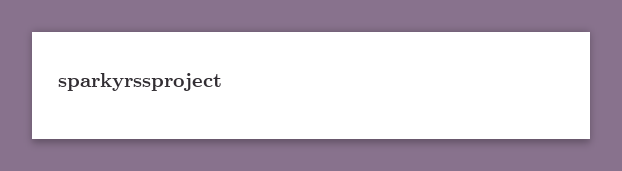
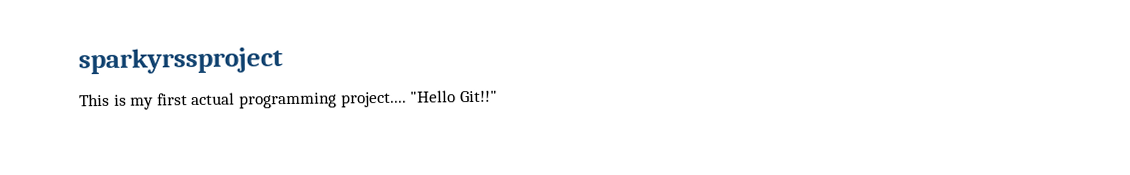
+ This is my first actual programming project.... "Hello Git!!"

